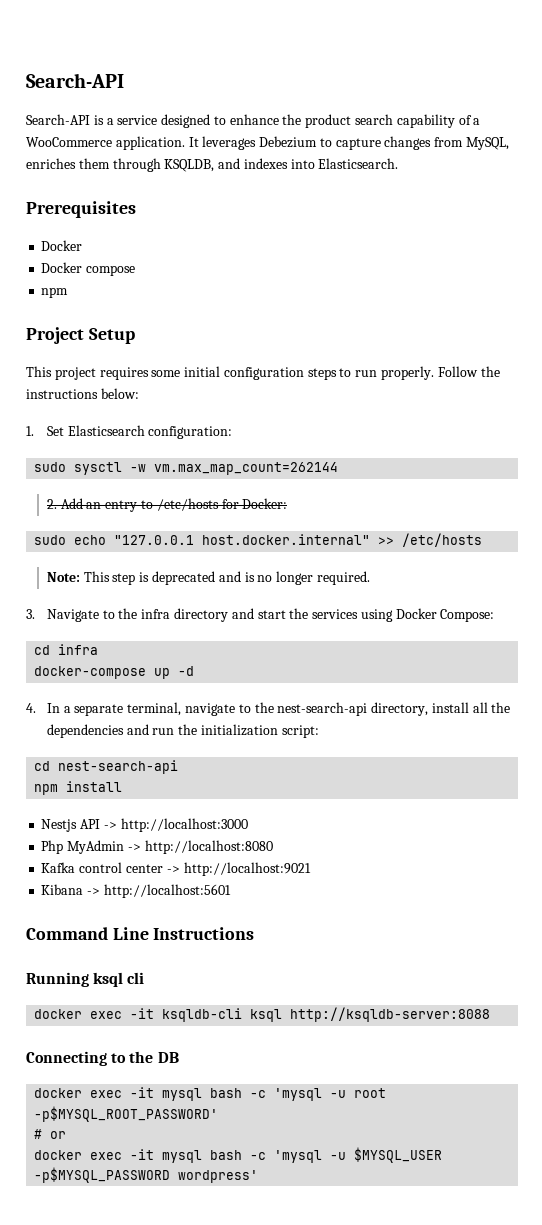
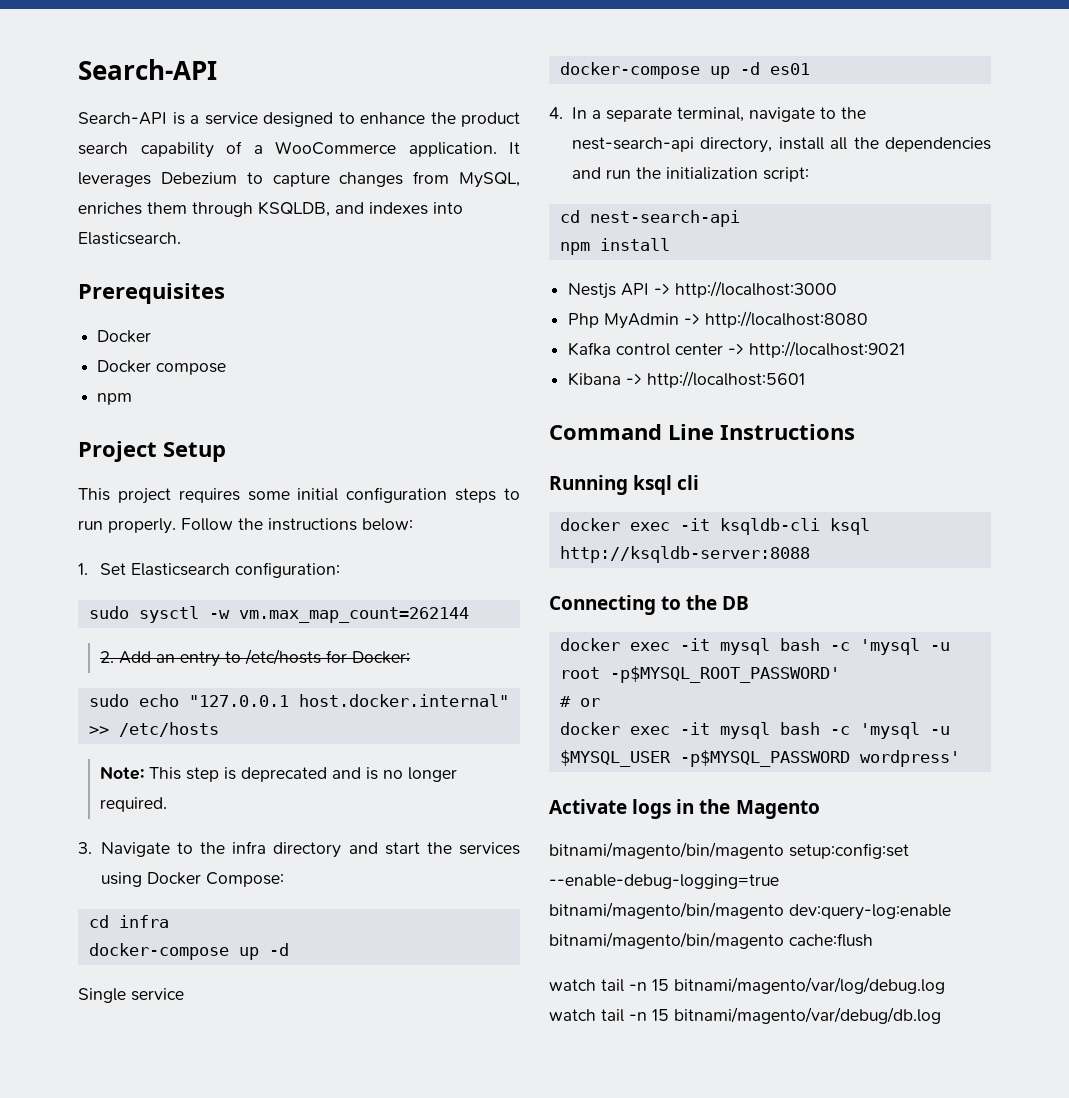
+ Single service
+ docker-compose up -d es01
+ Activate logs in the Magento
+ bitnami/magento/bin/magento setup:config:set --enable-debug-logging=true bitnami/magento/bin/magento dev:query-log:enable bitnami/magento/bin/magento cache:flush
+ watch tail -n 15 bitnami/magento/var/log/debug.log watch tail -n 15 bitnami/magento/var/debug/db.log

